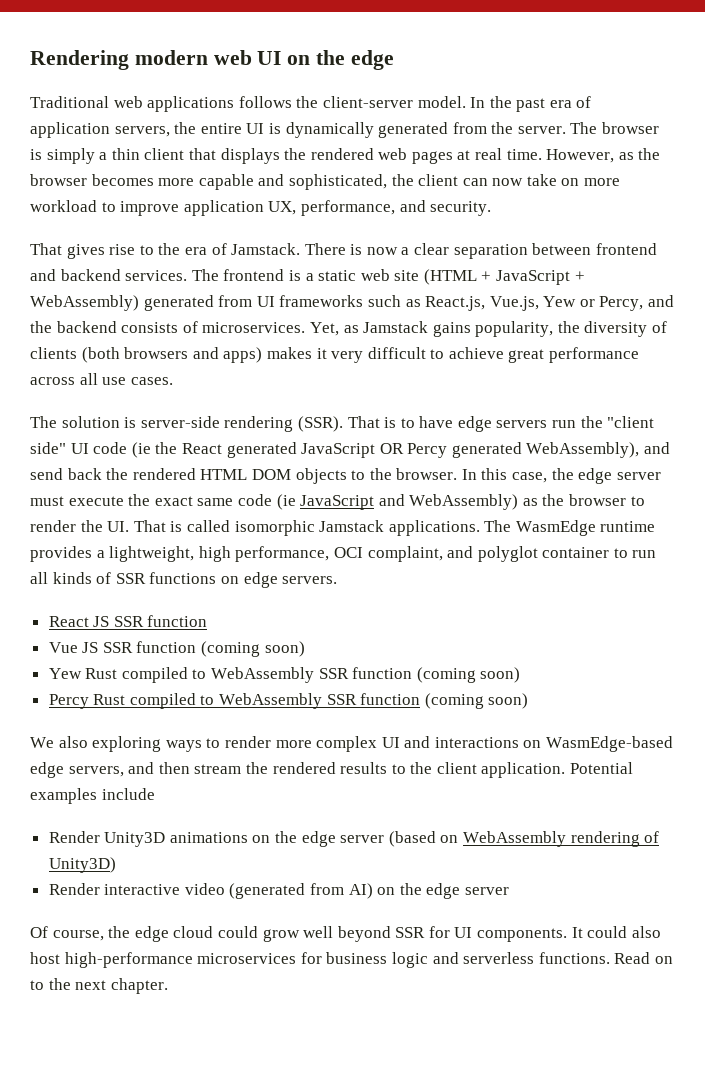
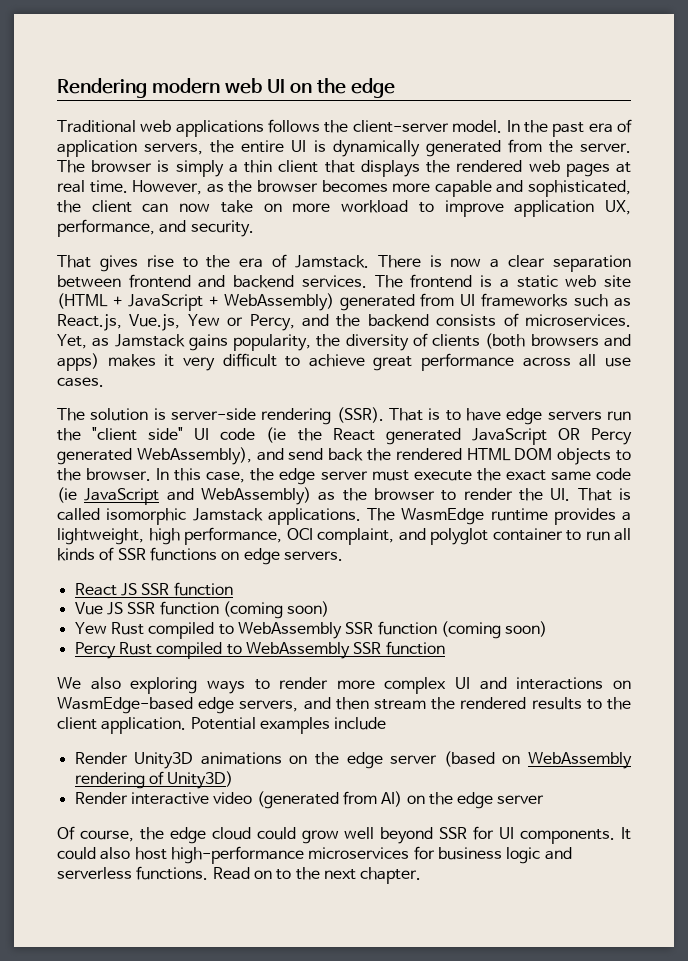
- Percy Rust compiled to WebAssembly SSR function (coming soon)
+ Percy Rust compiled to WebAssembly SSR function

